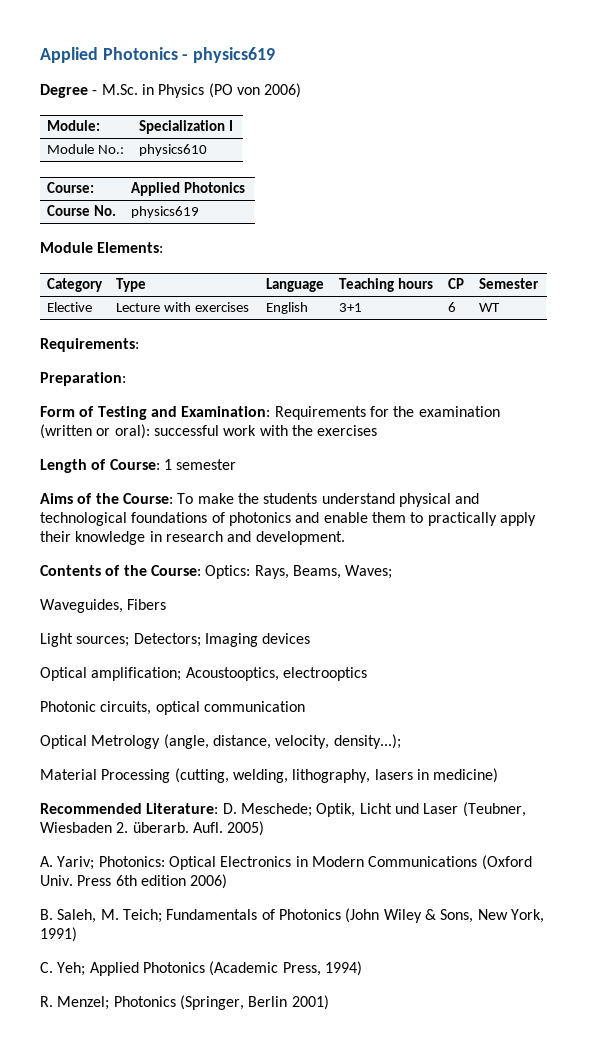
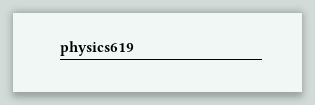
- Applied Photonics - physics619
- Degree - M.Sc. in Physics (PO von 2006)
- Module: | Specialization I
- Module No.: | physics610
- Course: | Applied Photonics
- Course No. | physics619
- Module Elements:
- Category | Type | Language | Teaching hours | CP | Semester
- Elective | Lecture with exercises | English | 3+1 | 6 | WT
- Requirements:
- Preparation:
- Form of Testing and Examination: Requirements for the examination (written or oral): successful work with the exercises
- Length of Course: 1 semester
- Aims of the Course: To make the students understand physical and technological foundations of photonics and enable them to practically apply their knowledge in research and development.
- Contents of the Course: Optics: Rays, Beams, Waves;
- Waveguides, Fibers
- Light sources; Detectors; Imaging devices
- Optical amplification; Acoustooptics, electrooptics
- Photonic circuits, optical communication
- Optical Metrology (angle, distance, velocity, density...);
- Material Processing (cutting, welding, lithography, lasers in medicine)
- Recommended Literature: D. Meschede; Optik, Licht und Laser (Teubner, Wiesbaden 2. überarb. Aufl. 2005)
- A. Yariv; Photonics: Optical Electronics in Modern Communications (Oxford Univ. Press 6th edition 2006)
- B. Saleh, M. Teich; Fundamentals of Photonics (John Wiley & Sons, New York, 1991)
- C. Yeh; Applied Photonics (Academic Press, 1994)
- R. Menzel; Photonics (Springer, Berlin 2001)
+ physics619

